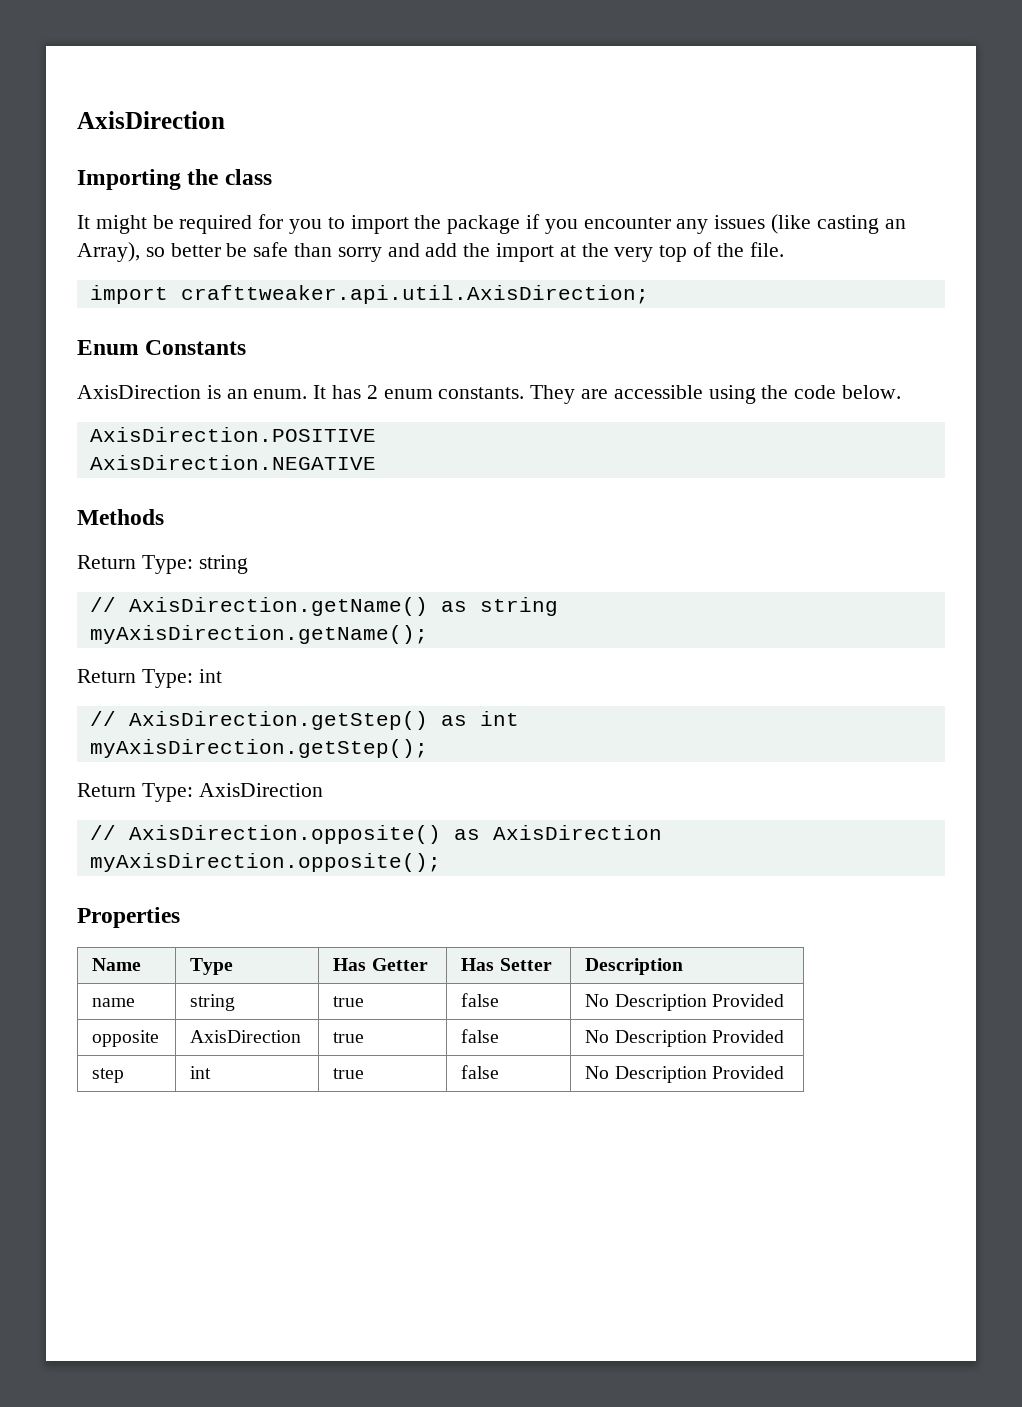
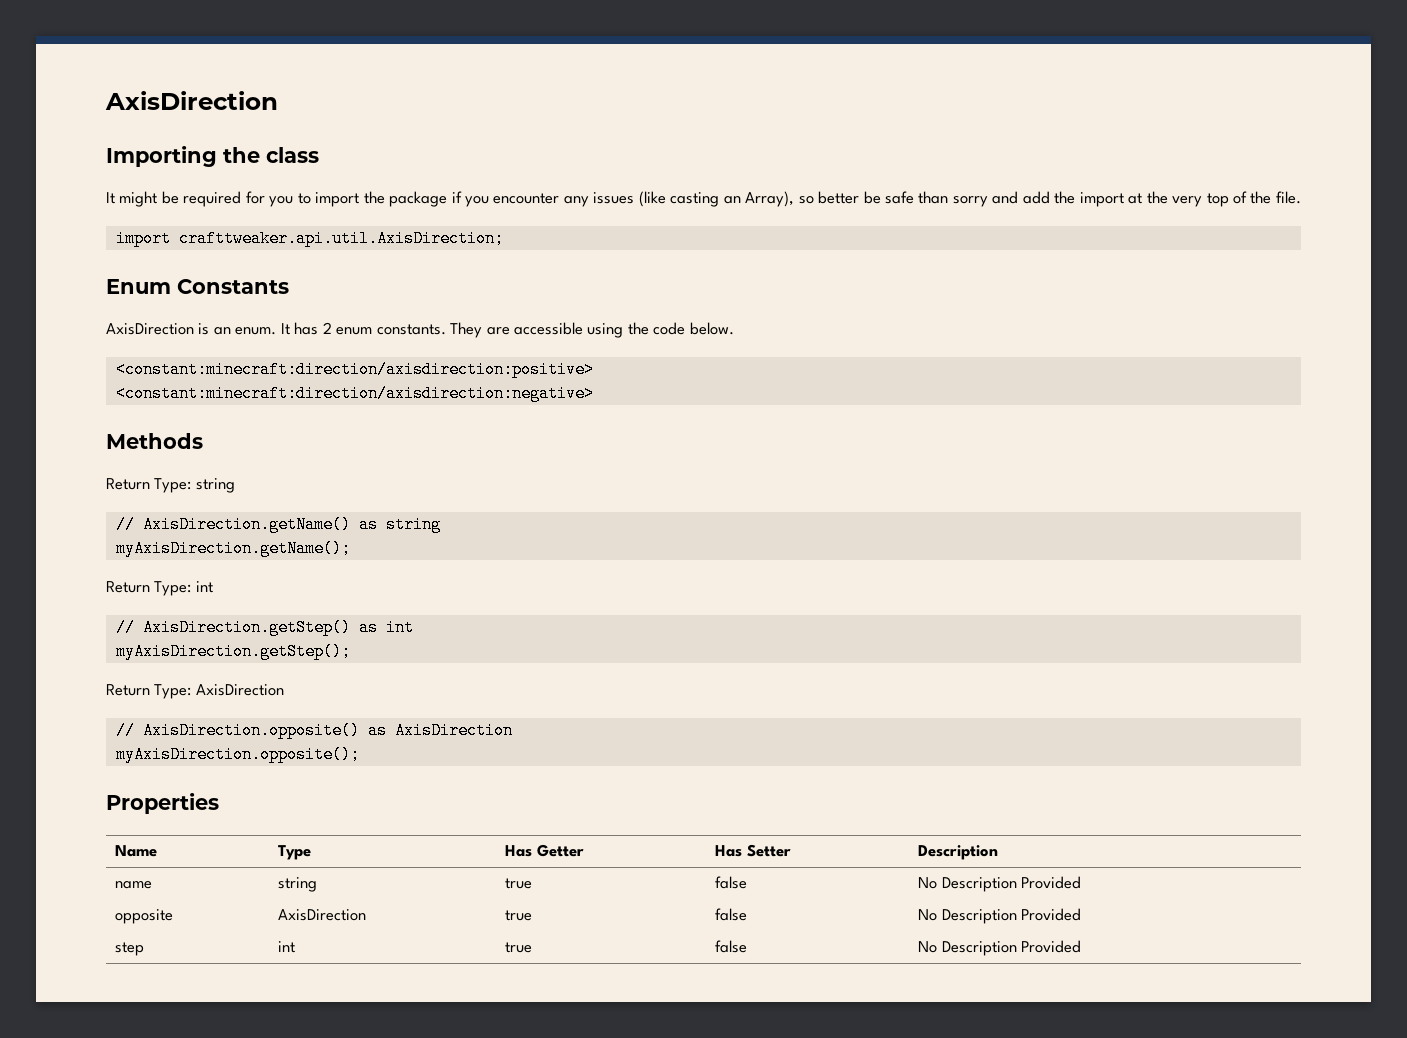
- AxisDirection.POSITIVE
- AxisDirection.NEGATIVE
+ <constant:minecraft:direction/axisdirection:positive>
+ <constant:minecraft:direction/axisdirection:negative>

